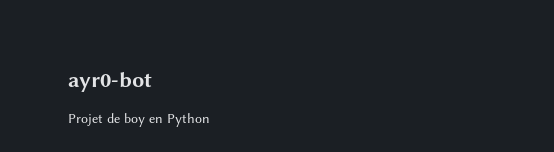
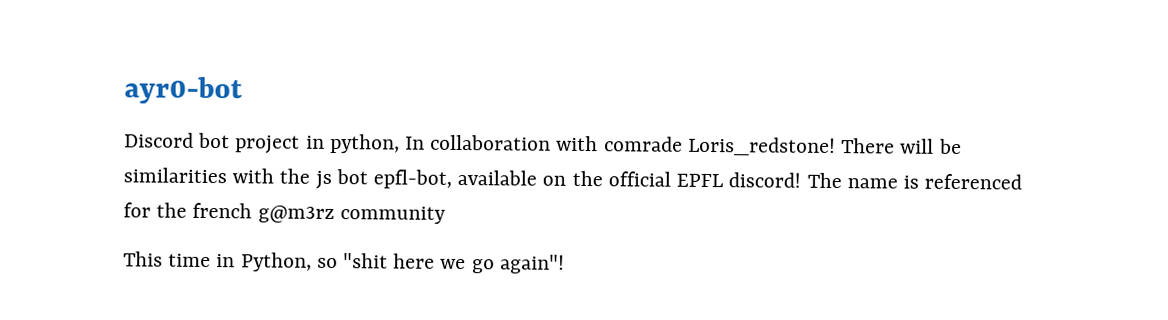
- Projet de boy en Python
+ Discord bot project in python, In collaboration with comrade Loris_redstone! There will be similarities with the js bot epfl-bot, available on the official EPFL discord! The name is referenced for the french g@m3rz community
+ This time in Python, so "shit here we go again"!

